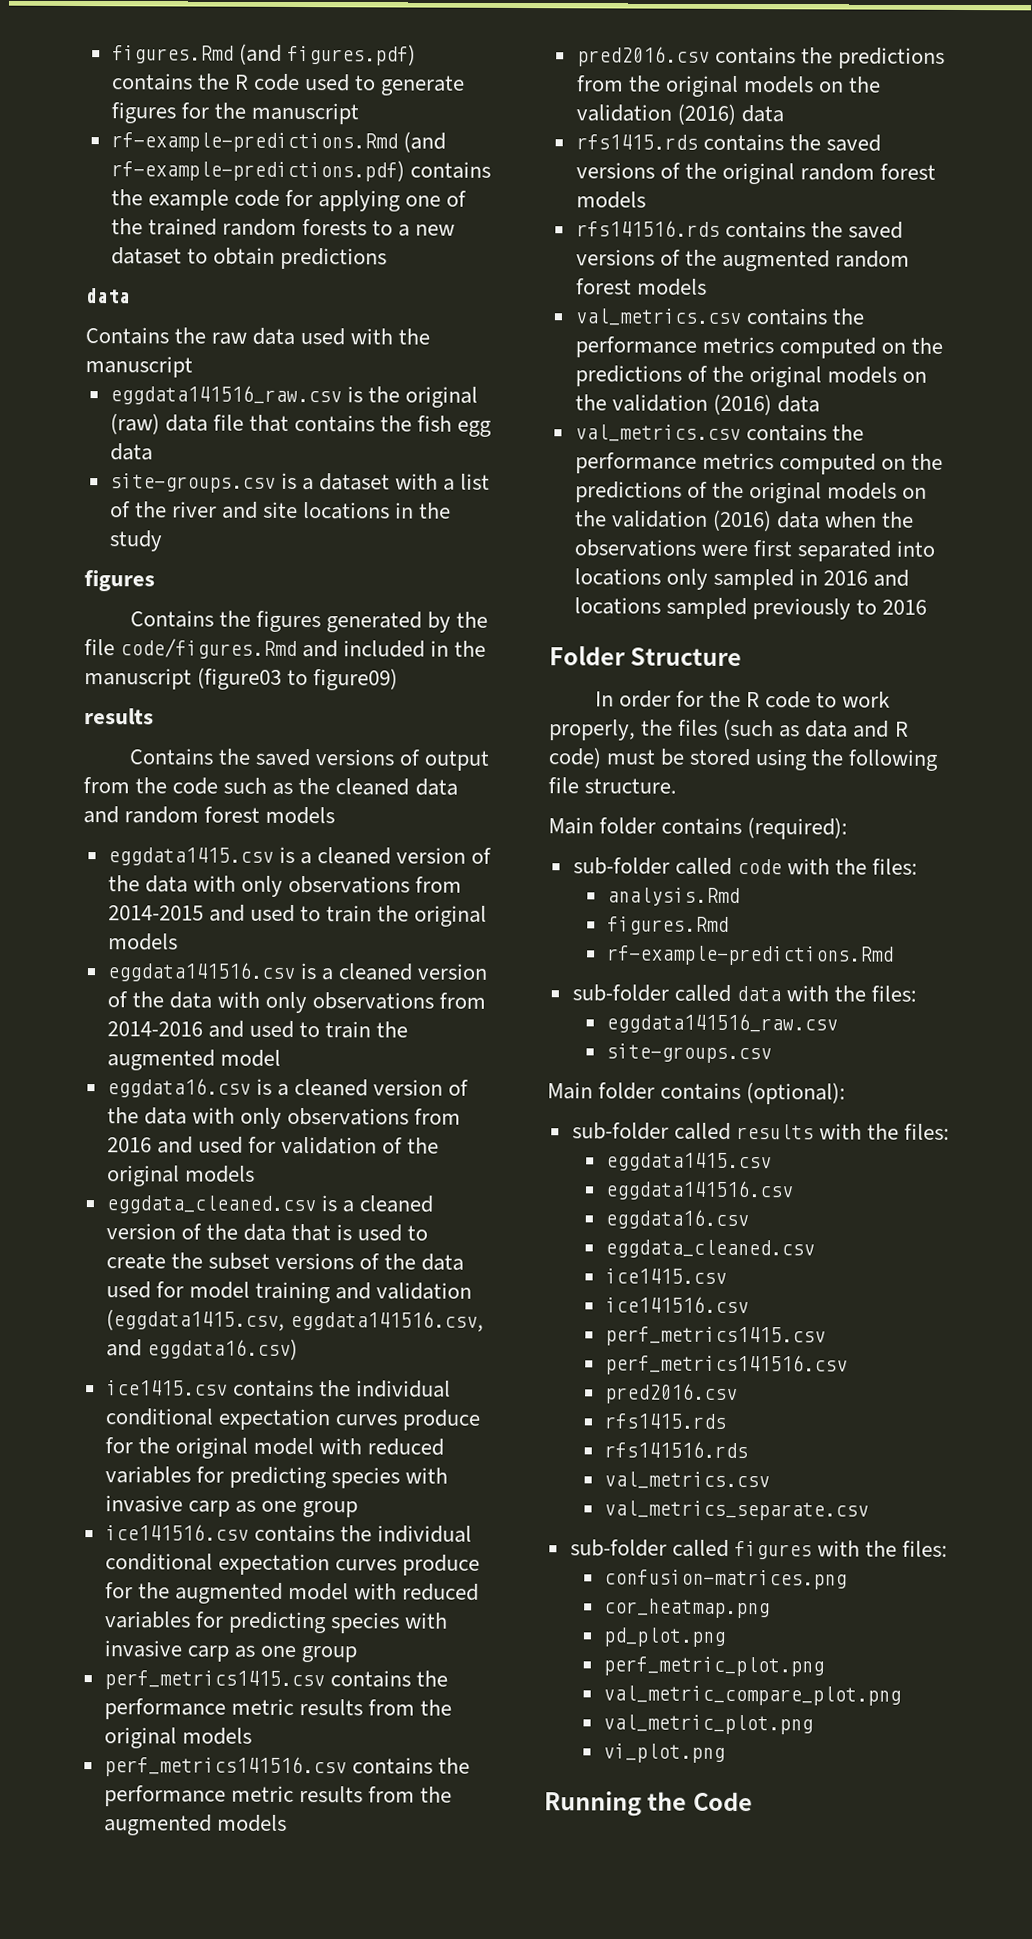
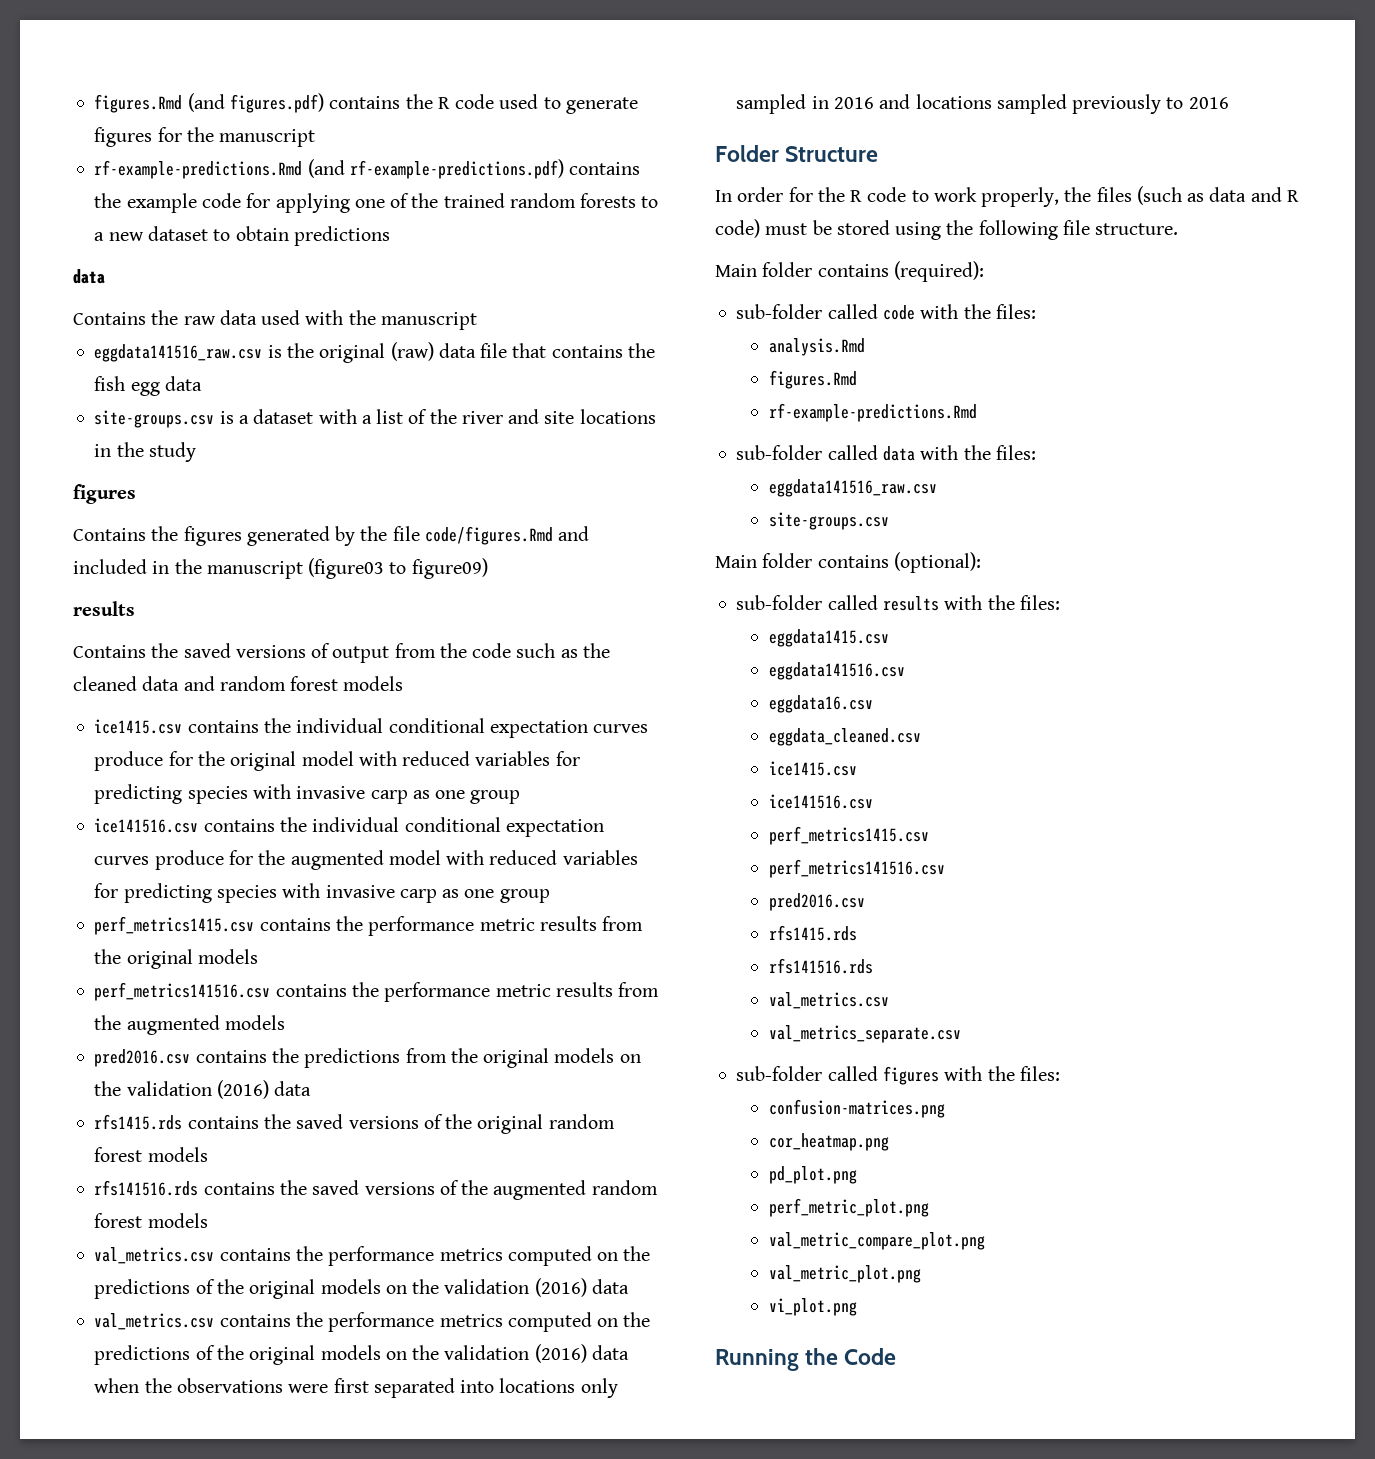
- eggdata1415.csv is a cleaned version of the data with only observations from 2014-2015 and used to train the original models
- eggdata141516.csv is a cleaned version of the data with only observations from 2014-2016 and used to train the augmented model
- eggdata16.csv is a cleaned version of the data with only observations from 2016 and used for validation of the original models
- eggdata_cleaned.csv is a cleaned version of the data that is used to create the subset versions of the data used for model training and validation (eggdata1415.csv, eggdata141516.csv, and eggdata16.csv)

